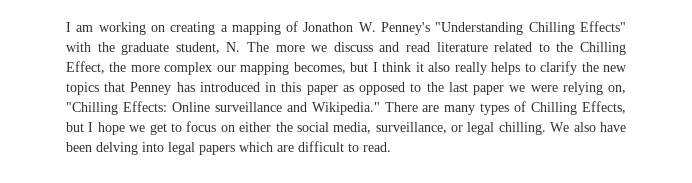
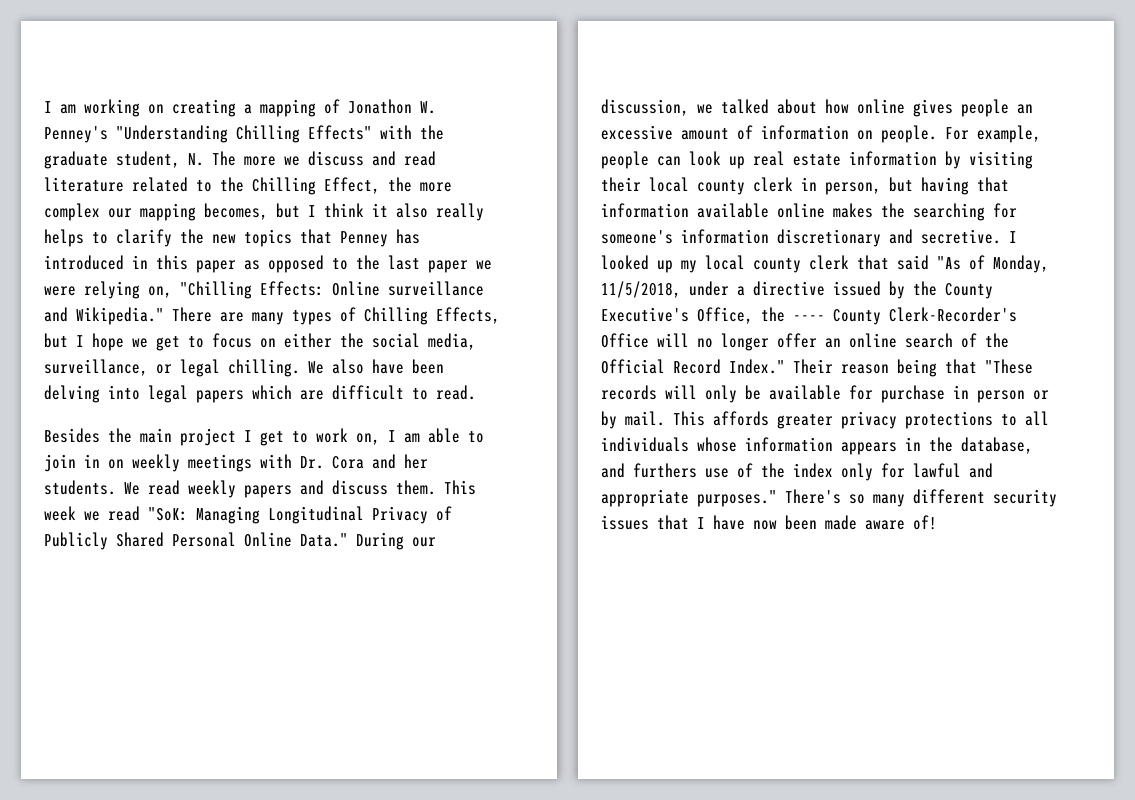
+ Besides the main project I get to work on, I am able to join in on weekly meetings with Dr. Cora and her students. We read weekly papers and discuss them. This week we read "SoK: Managing Longitudinal Privacy of Publicly Shared Personal Online Data." During our discussion, we talked about how online gives people an excessive amount of information on people. For example, people can look up real estate information by visiting their local county clerk in person, but having that information available online makes the searching for someone's information discretionary and secretive. I looked up my local county clerk that said "As of Monday, 11/5/2018, under a directive issued by the County Executive's Office, the ---- County Clerk-Recorder's Office will no longer offer an online search of the Official Record Index." Their reason being that "These records will only be available for purchase in person or by mail. This affords greater privacy protections to all individuals whose information appears in the database, and furthers use of the index only for lawful and appropriate purposes." There's so many different security issues that I have now been made aware of!

